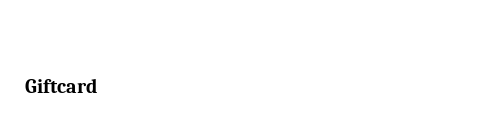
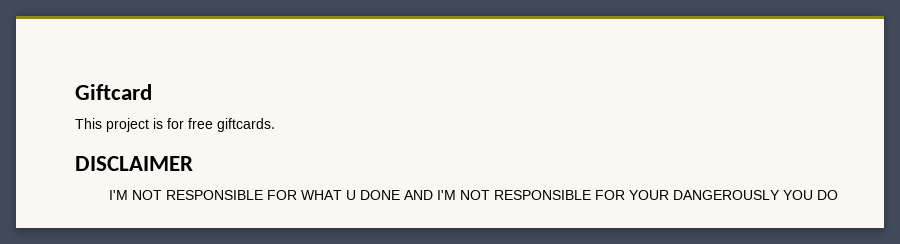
+ This project is for free giftcards.
+ DISCLAIMER
+ I'M NOT RESPONSIBLE FOR WHAT U DONE AND I'M NOT RESPONSIBLE FOR YOUR DANGEROUSLY YOU DO

